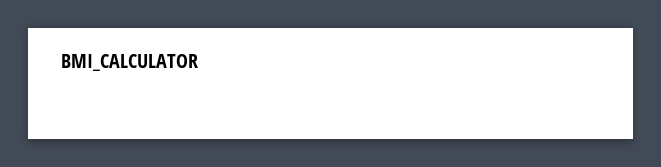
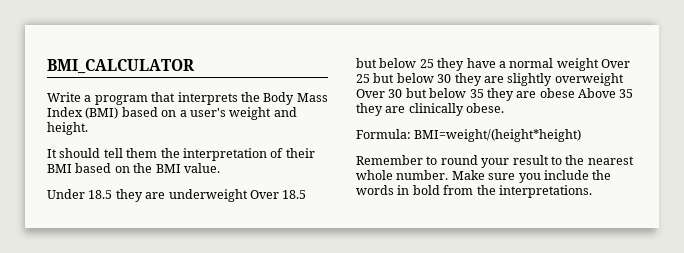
+ Write a program that interprets the Body Mass Index (BMI) based on a user's weight and height.
+ It should tell them the interpretation of their BMI based on the BMI value.
+ Under 18.5 they are underweight Over 18.5 but below 25 they have a normal weight Over 25 but below 30 they are slightly overweight Over 30 but below 35 they are obese Above 35 they are clinically obese.
+ Formula: BMI=weight/(height*height)
+ Remember to round your result to the nearest whole number. Make sure you include the words in bold from the interpretations.

